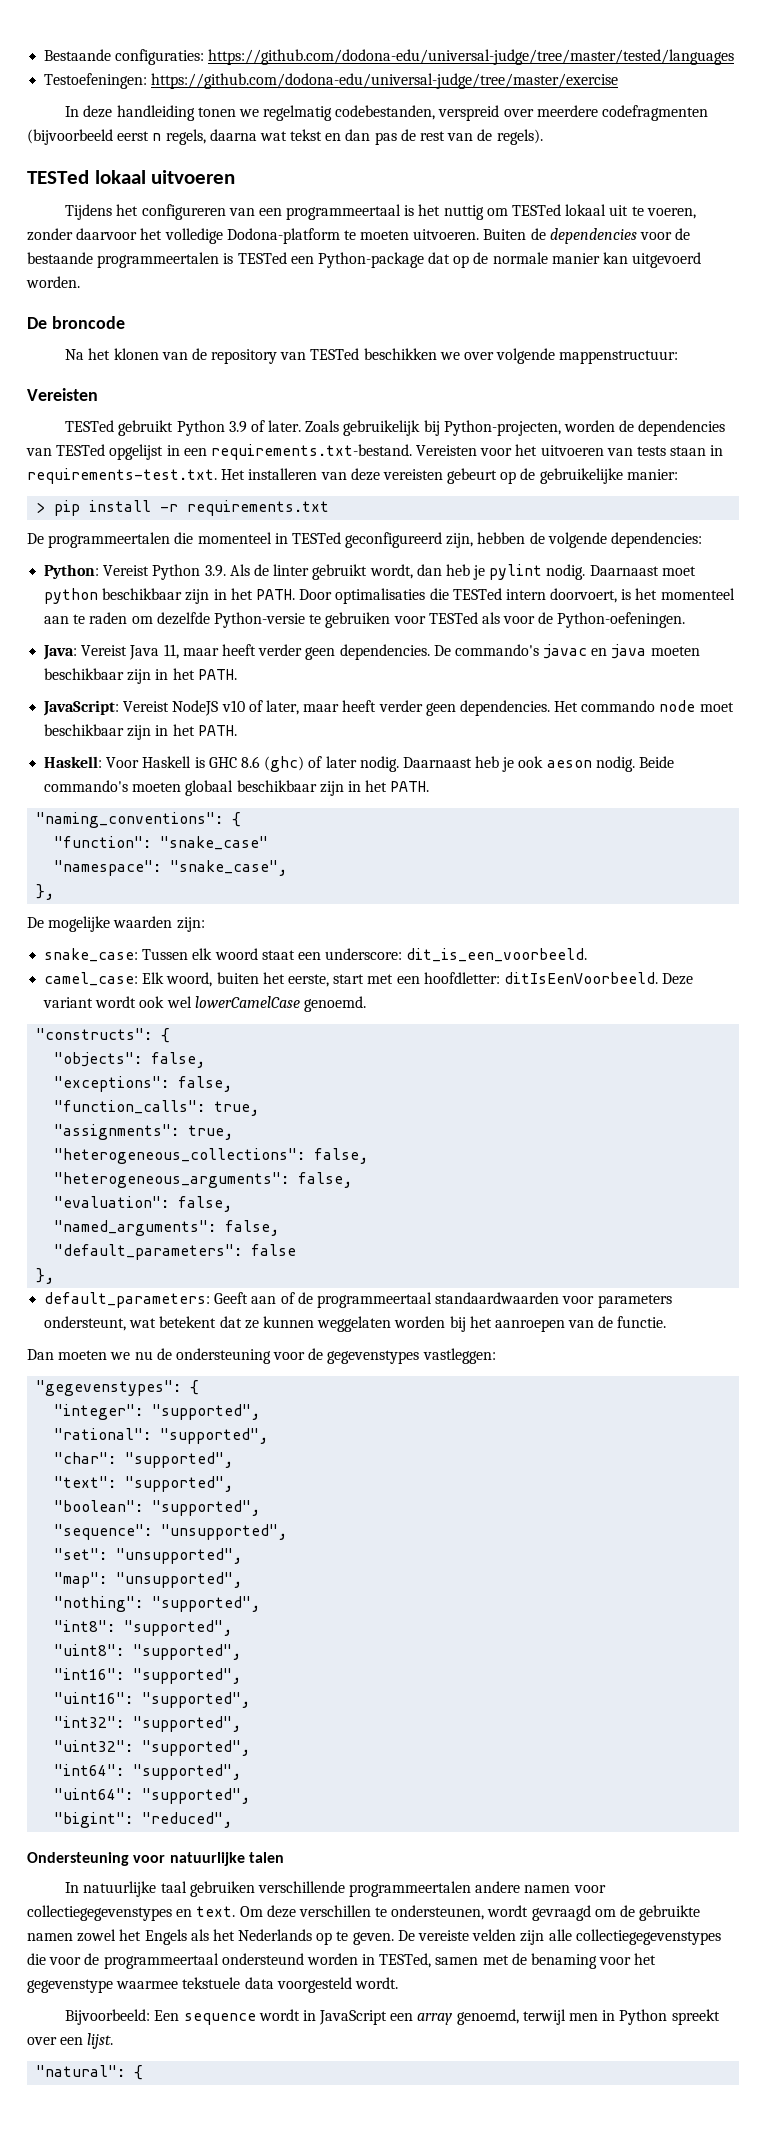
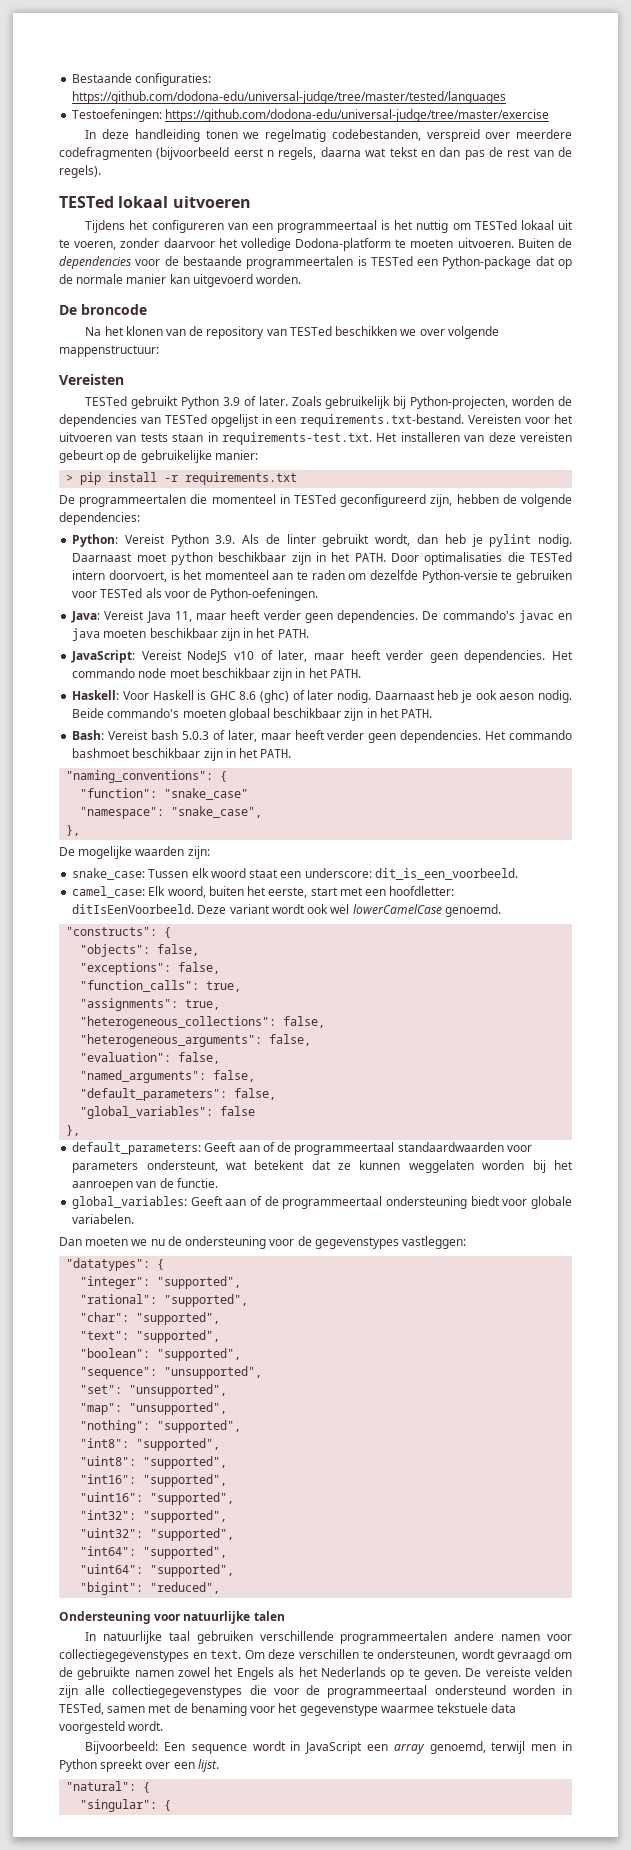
+ Bash: Vereist bash 5.0.3 of later, maar heeft verder geen dependencies. Het commando bashmoet beschikbaar zijn in het PATH.
- "default_parameters": false
+ "default_parameters": false,
+ "global_variables": false
+ global_variables: Geeft aan of de programmeertaal ondersteuning biedt voor globale variabelen.
- "gegevenstypes": {
+ "datatypes": {
+ "singular": {

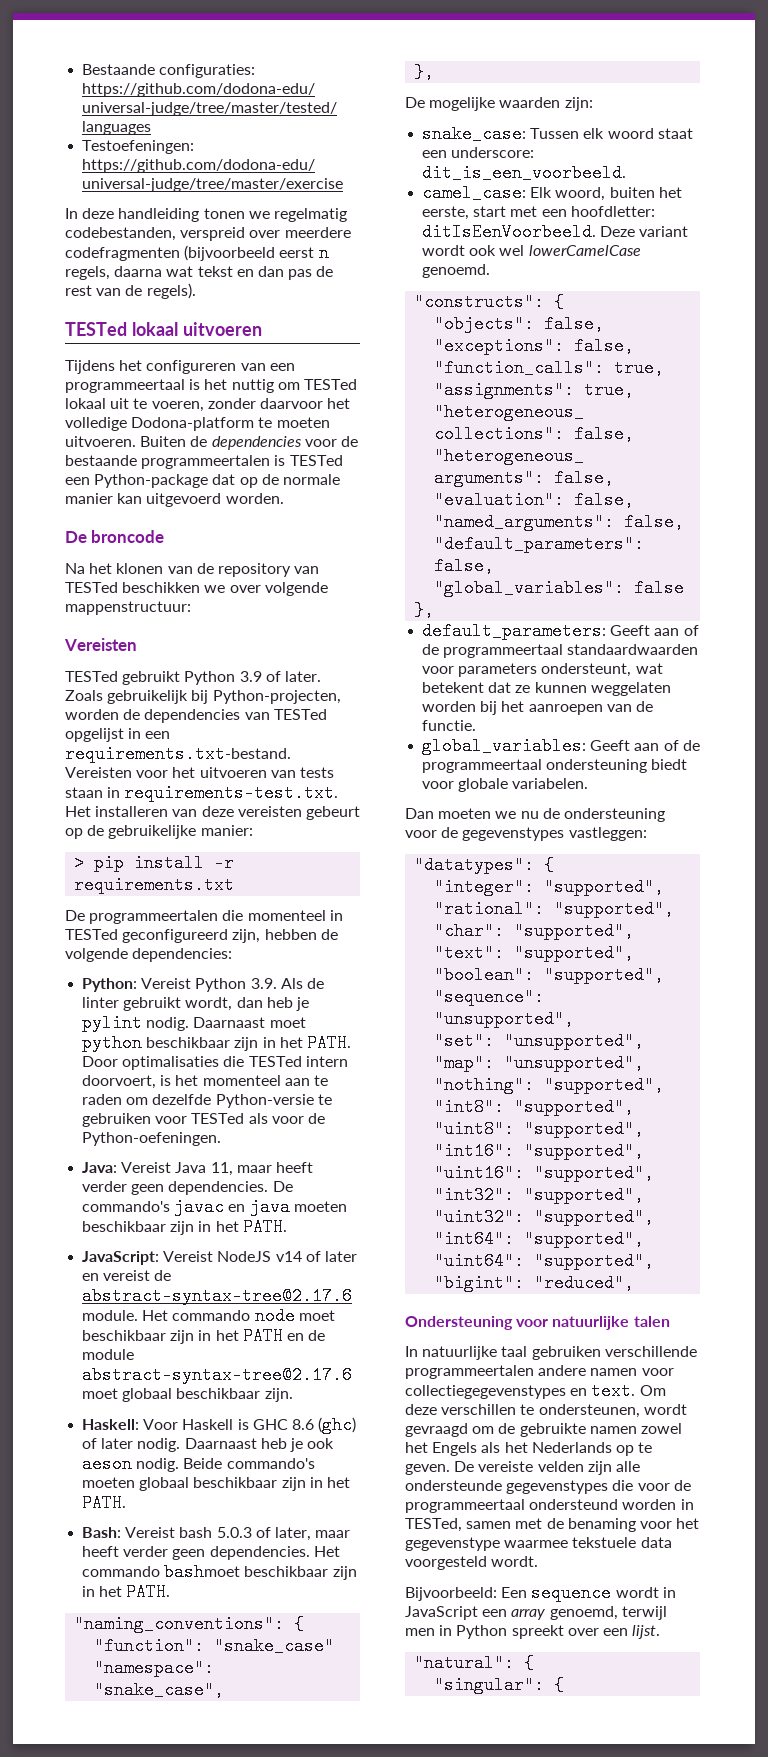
- JavaScript: Vereist NodeJS v10 of later, maar heeft verder geen dependencies.
+ JavaScript: Vereist NodeJS v14 of later en vereist de abstract-syntax-tree@2.17.6 module.
- Het commando node moet beschikbaar zijn in het PATH.
+ Het commando node moet beschikbaar zijn in het PATH en de module abstract-syntax-tree@2.17.6 moet globaal beschikbaar zijn.
- De vereiste velden zijn alle collectiegegevenstypes die voor de programmeertaal ondersteund worden in TESTed, samen met de benaming voor het gegevenstype waarmee tekstuele data voorgesteld wordt.
+ De vereiste velden zijn alle ondersteunde gegevenstypes die voor de programmeertaal ondersteund worden in TESTed, samen met de benaming voor het gegevenstype waarmee tekstuele data voorgesteld wordt.

